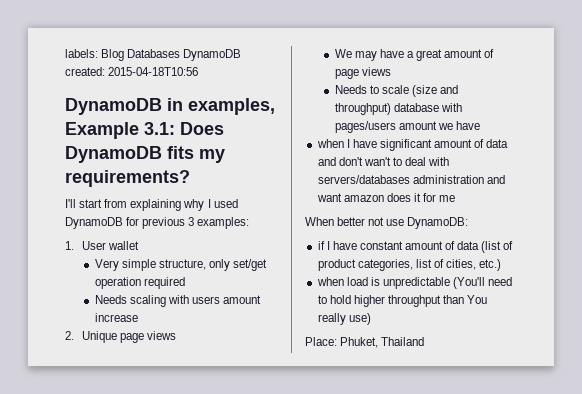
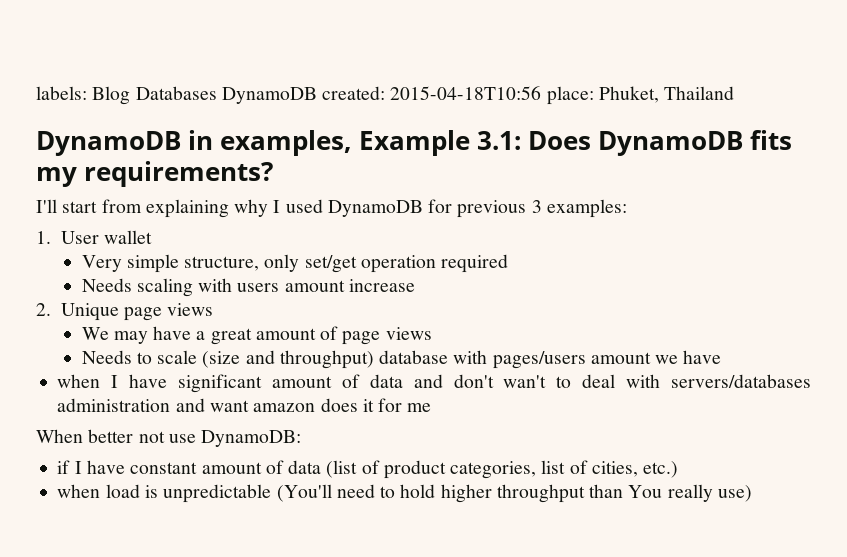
- labels: Blog Databases DynamoDB created: 2015-04-18T10:56
+ labels: Blog Databases DynamoDB created: 2015-04-18T10:56 place: Phuket, Thailand
- Place: Phuket, Thailand

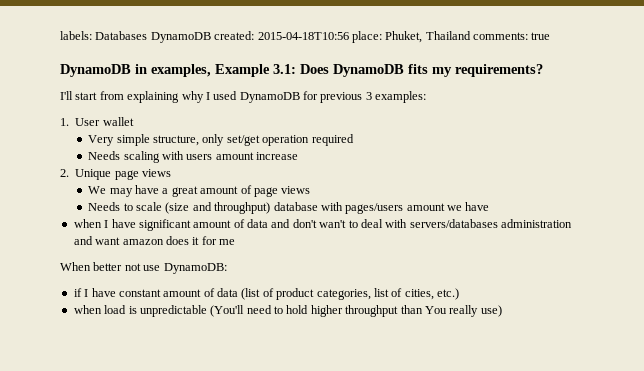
- labels: Blog Databases DynamoDB created: 2015-04-18T10:56 place: Phuket, Thailand
+ labels: Databases DynamoDB created: 2015-04-18T10:56 place: Phuket, Thailand comments: true

